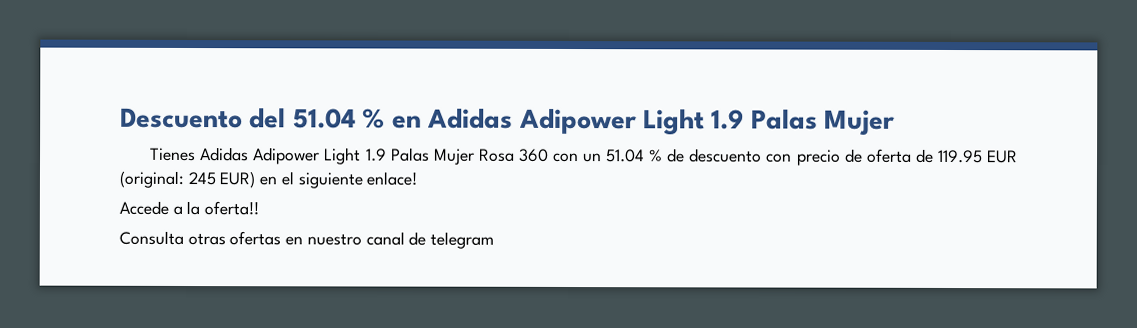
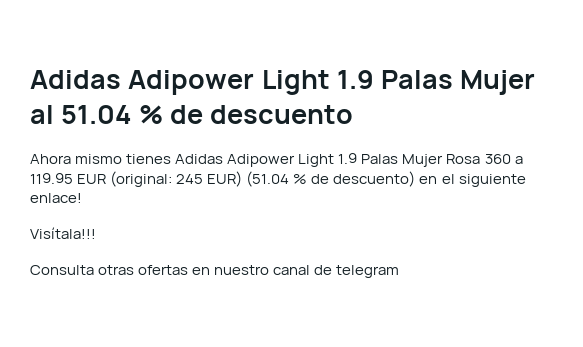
- Descuento del 51.04 % en Adidas Adipower Light 1.9 Palas Mujer
- Tienes Adidas Adipower Light 1.9 Palas Mujer Rosa 360 con un 51.04 % de descuento con precio de oferta de 119.95 EUR (original: 245 EUR) en el siguiente enlace!
+ Adidas Adipower Light 1.9 Palas Mujer al 51.04 % de descuento
+ Ahora mismo tienes Adidas Adipower Light 1.9 Palas Mujer Rosa 360 a 119.95 EUR (original: 245 EUR) (51.04 % de descuento) en el siguiente enlace!
- Accede a la oferta!!
+ Visítala!!!

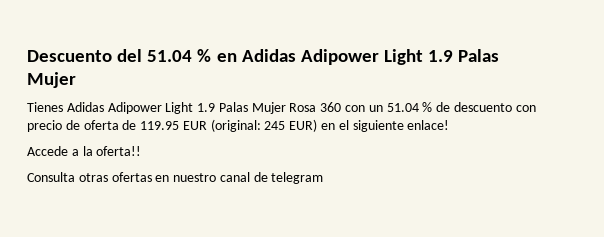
- Adidas Adipower Light 1.9 Palas Mujer al 51.04 % de descuento
- Ahora mismo tienes Adidas Adipower Light 1.9 Palas Mujer Rosa 360 a 119.95 EUR (original: 245 EUR) (51.04 % de descuento) en el siguiente enlace!
+ Descuento del 51.04 % en Adidas Adipower Light 1.9 Palas Mujer
+ Tienes Adidas Adipower Light 1.9 Palas Mujer Rosa 360 con un 51.04 % de descuento con precio de oferta de 119.95 EUR (original: 245 EUR) en el siguiente enlace!
- Visítala!!!
+ Accede a la oferta!!

